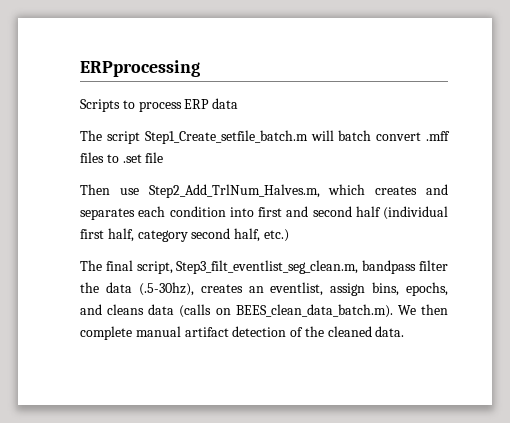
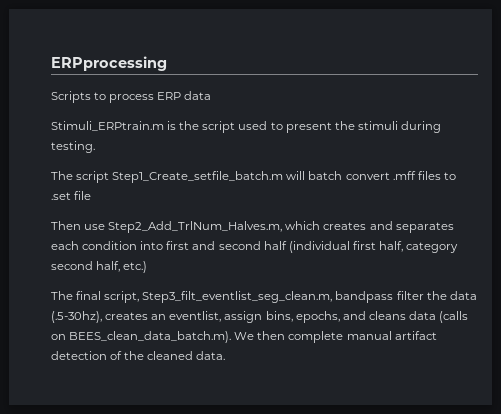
+ Stimuli_ERPtrain.m is the script used to present the stimuli during testing.

